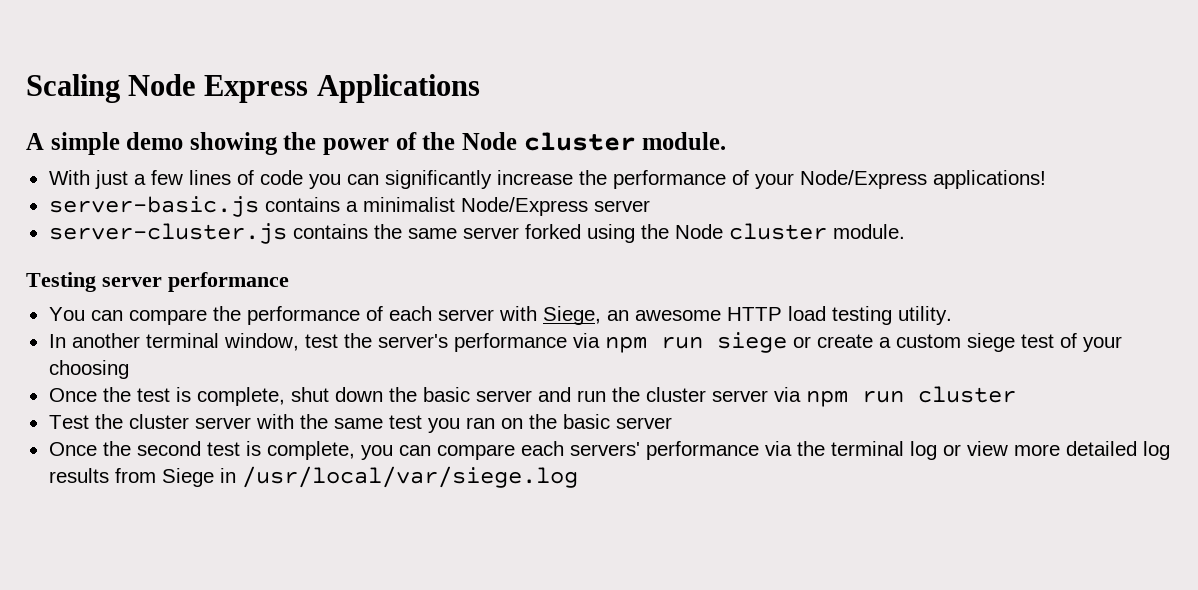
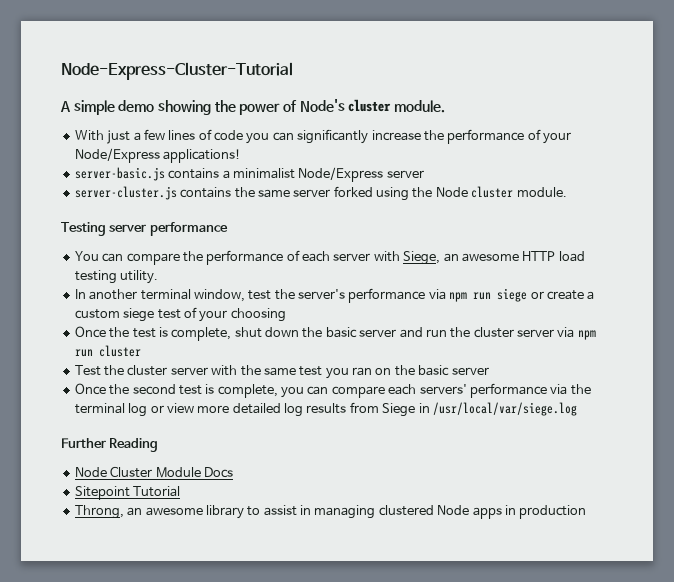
- Scaling Node Express Applications
+ Node-Express-Cluster-Tutorial
- A simple demo showing the power of the Node cluster module.
+ A simple demo showing the power of Node's cluster module.
+ Further Reading
+ Node Cluster Module Docs
+ Sitepoint Tutorial
+ Throng, an awesome library to assist in managing clustered Node apps in production

